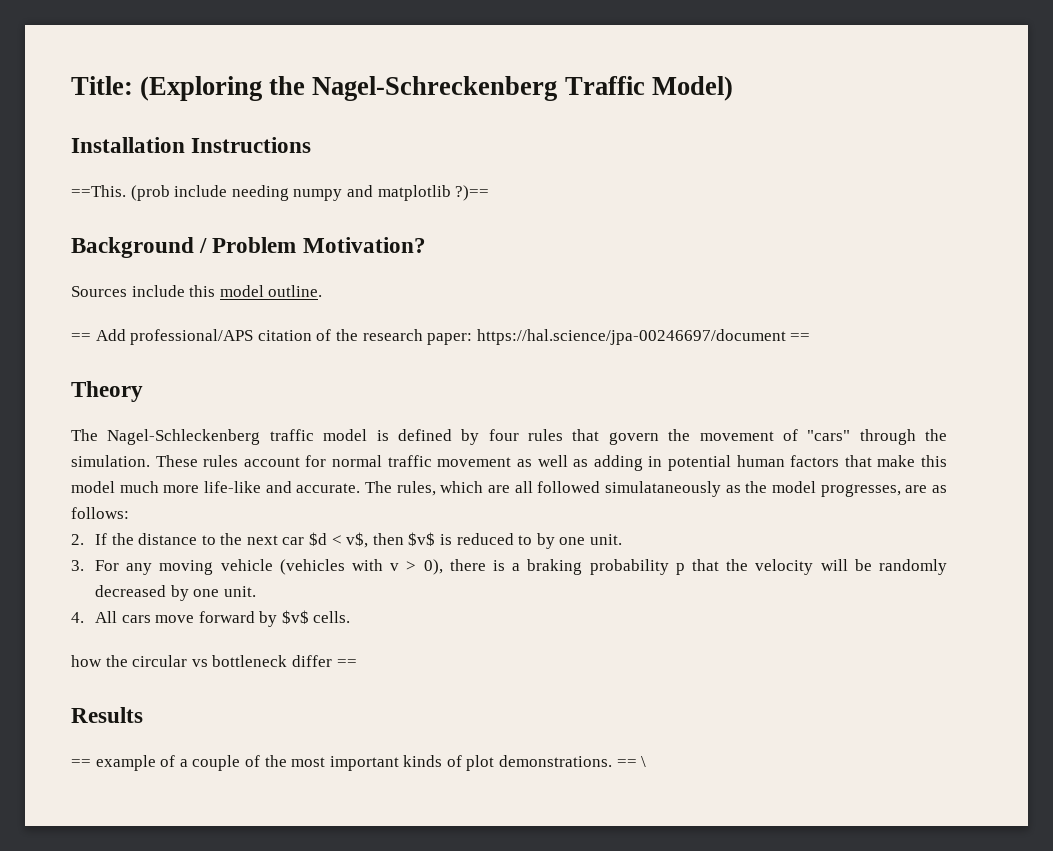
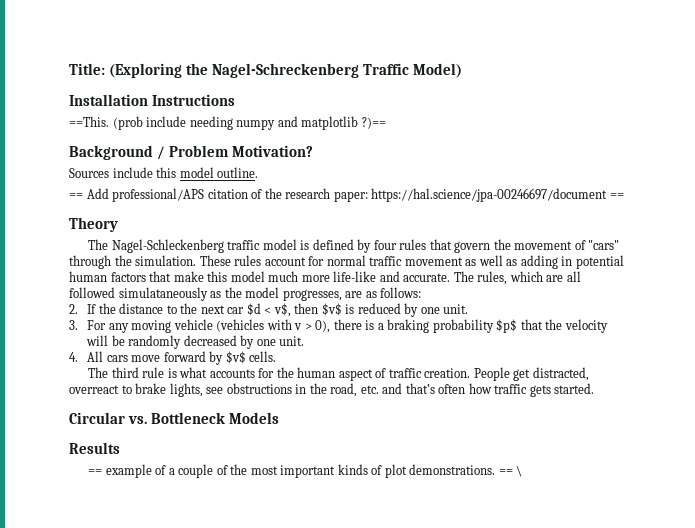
- 2. If the distance to the next car $d < v$, then $v$ is reduced to by one unit.
+ 2. If the distance to the next car $d < v$, then $v$ is reduced by one unit.
- 3. For any moving vehicle (vehicles with v > 0), there is a braking probability p that the velocity will be randomly decreased by one unit.
+ 3. For any moving vehicle (vehicles with v > 0), there is a braking probability $p$ that the velocity will be randomly decreased by one unit.
- how the circular vs bottleneck differ ==
+ The third rule is what accounts for the human aspect of traffic creation. People get distracted, overreact to brake lights, see obstructions in the road, etc. and that’s often how traffic gets started.
+ Circular vs. Bottleneck Models

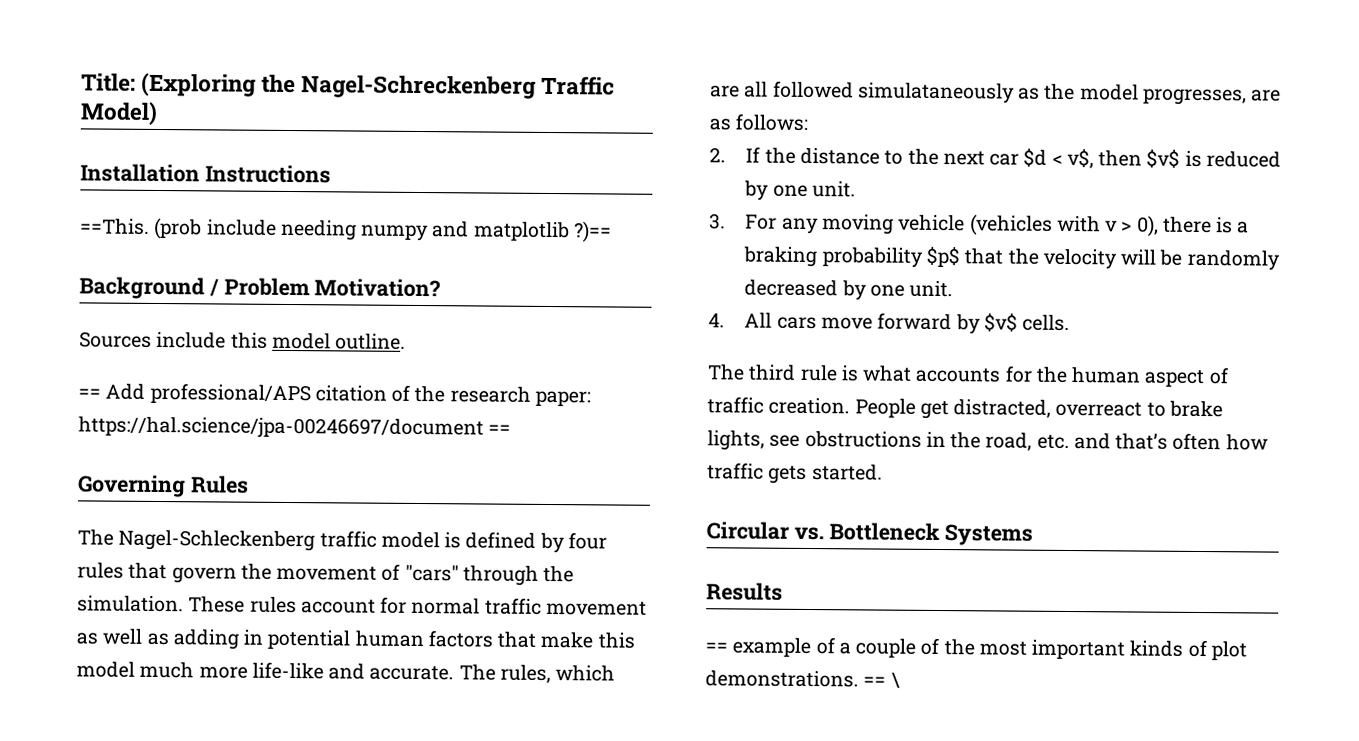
- Theory
+ Governing Rules
- Circular vs. Bottleneck Models
+ Circular vs. Bottleneck Systems

